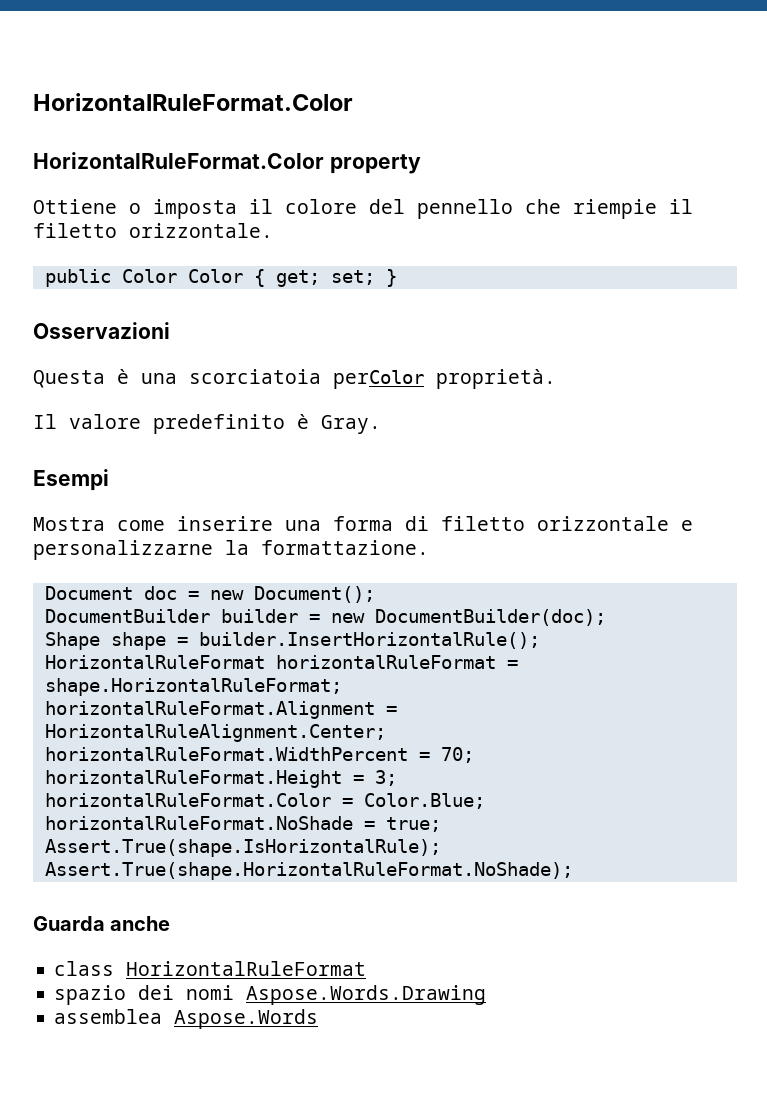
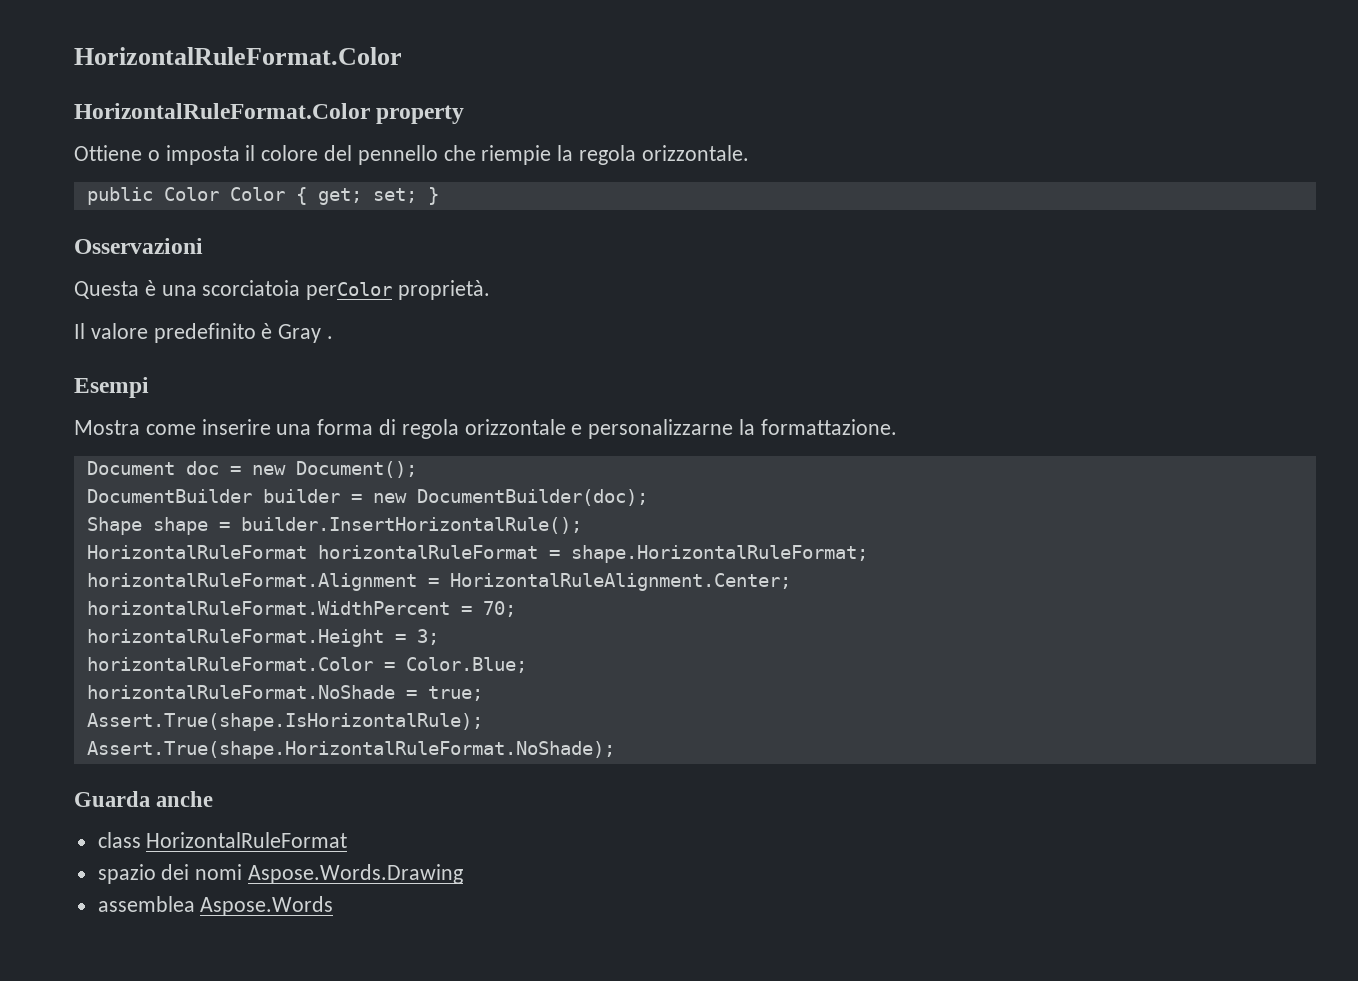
- Ottiene o imposta il colore del pennello che riempie il filetto orizzontale.
+ Ottiene o imposta il colore del pennello che riempie la regola orizzontale.
- Il valore predefinito è Gray.
+ Il valore predefinito è Gray .
- Mostra come inserire una forma di filetto orizzontale e personalizzarne la formattazione.
+ Mostra come inserire una forma di regola orizzontale e personalizzarne la formattazione.

